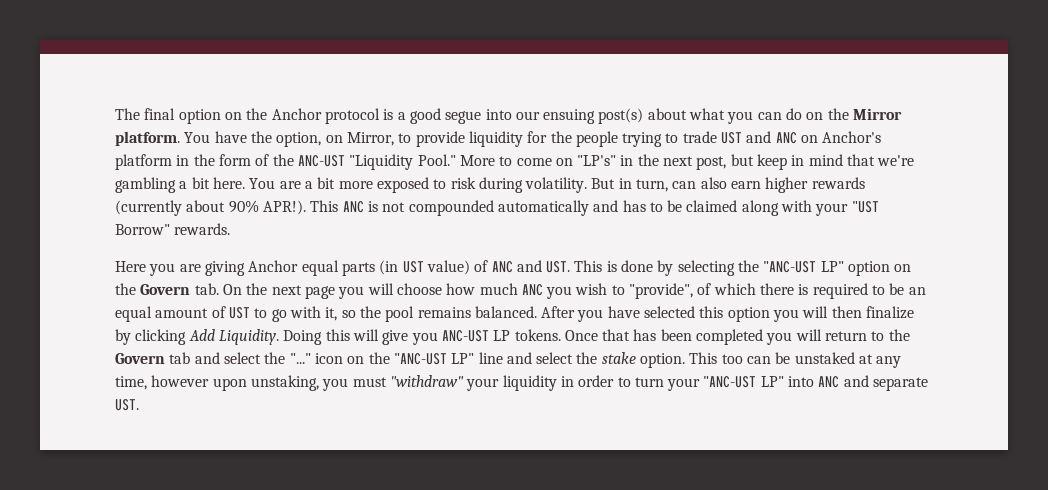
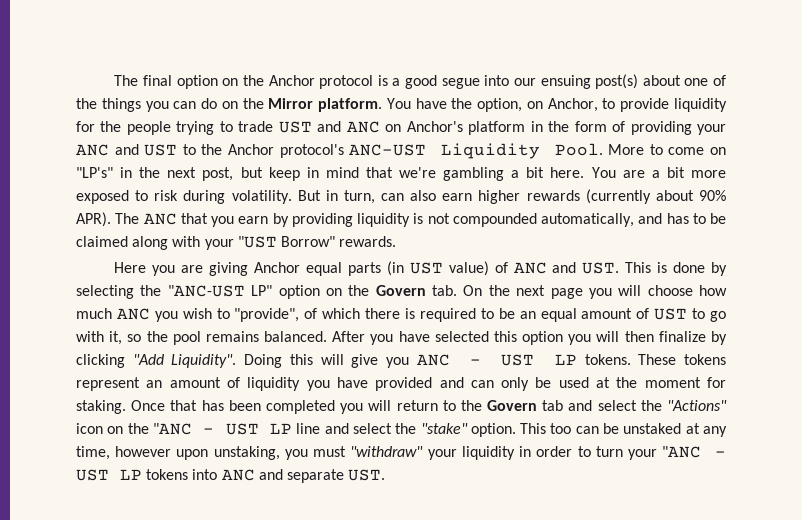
- The final option on the Anchor protocol is a good segue into our ensuing post(s) about what you can do on the Mirror platform.
+ The final option on the Anchor protocol is a good segue into our ensuing post(s) about one of the things you can do on the Mirror platform.
- You have the option, on Mirror, to provide liquidity for the people trying to trade UST and ANC on Anchor's platform in the form of the ANC-UST "Liquidity Pool."
+ You have the option, on Anchor, to provide liquidity for the people trying to trade UST and ANC on Anchor's platform in the form of providing your ANC and UST to the Anchor protocol's ANC-UST Liquidity Pool.
- But in turn, can also earn higher rewards (currently about 90% APR!). This ANC is not compounded automatically and has to be claimed along with your "UST Borrow" rewards.
+ But in turn, can also earn higher rewards (currently about 90% APR). The ANC that you earn by providing liquidity is not compounded automatically, and has to be claimed along with your "UST Borrow" rewards.
- After you have selected this option you will then finalize by clicking Add Liquidity.
+ After you have selected this option you will then finalize by clicking "Add Liquidity".
- Doing this will give you ANC-UST LP tokens.
+ Doing this will give you ANC - UST LP tokens. These tokens represent an amount of liquidity you have provided and can only be used at the moment for staking.
- Once that has been completed you will return to the Govern tab and select the "..." icon on the "ANC-UST LP" line and select the stake option.
+ Once that has been completed you will return to the Govern tab and select the "Actions" icon on the "ANC - UST LP line and select the "stake" option.
- This too can be unstaked at any time, however upon unstaking, you must "withdraw" your liquidity in order to turn your "ANC-UST LP" into ANC and separate UST.
+ This too can be unstaked at any time, however upon unstaking, you must "withdraw" your liquidity in order to turn your "ANC - UST LP tokens into ANC and separate UST.

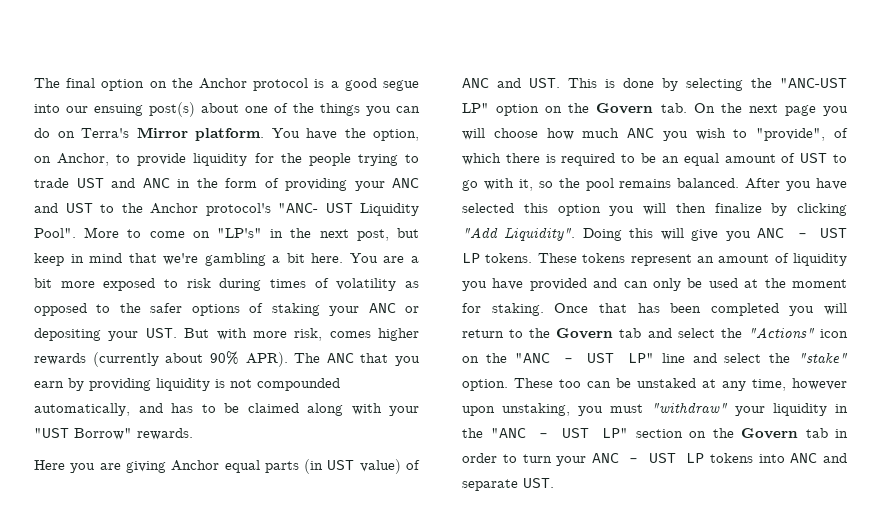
- The final option on the Anchor protocol is a good segue into our ensuing post(s) about one of the things you can do on the Mirror platform.
+ The final option on the Anchor protocol is a good segue into our ensuing post(s) about one of the things you can do on Terra's Mirror platform.
- You have the option, on Anchor, to provide liquidity for the people trying to trade UST and ANC on Anchor's platform in the form of providing your ANC and UST to the Anchor protocol's ANC-UST Liquidity Pool.
+ You have the option, on Anchor, to provide liquidity for the people trying to trade UST and ANC in the form of providing your ANC and UST to the Anchor protocol's "ANC- UST Liquidity Pool".
- You are a bit more exposed to risk during volatility. But in turn, can also earn higher rewards (currently about 90% APR).
+ You are a bit more exposed to risk during times of volatility as opposed to the safer options of staking your ANC or depositing your UST. But with more risk, comes higher rewards (currently about 90% APR).
- Once that has been completed you will return to the Govern tab and select the "Actions" icon on the "ANC - UST LP line and select the "stake" option.
+ Once that has been completed you will return to the Govern tab and select the "Actions" icon on the "ANC - UST LP" line and select the "stake" option.
- This too can be unstaked at any time, however upon unstaking, you must "withdraw" your liquidity in order to turn your "ANC - UST LP tokens into ANC and separate UST.
+ These too can be unstaked at any time, however upon unstaking, you must "withdraw" your liquidity in the "ANC - UST LP" section on the Govern tab in order to turn your ANC - UST LP tokens into ANC and separate UST.

